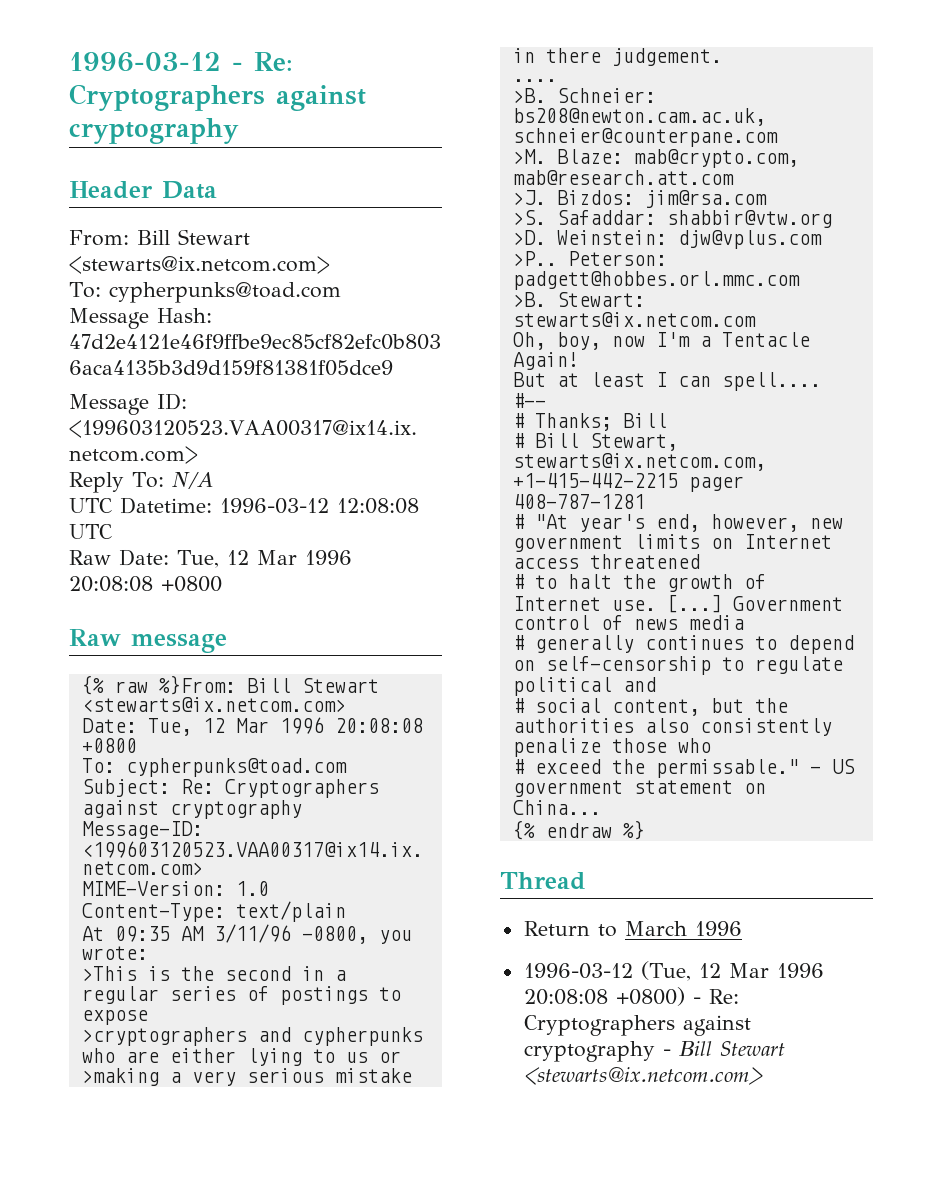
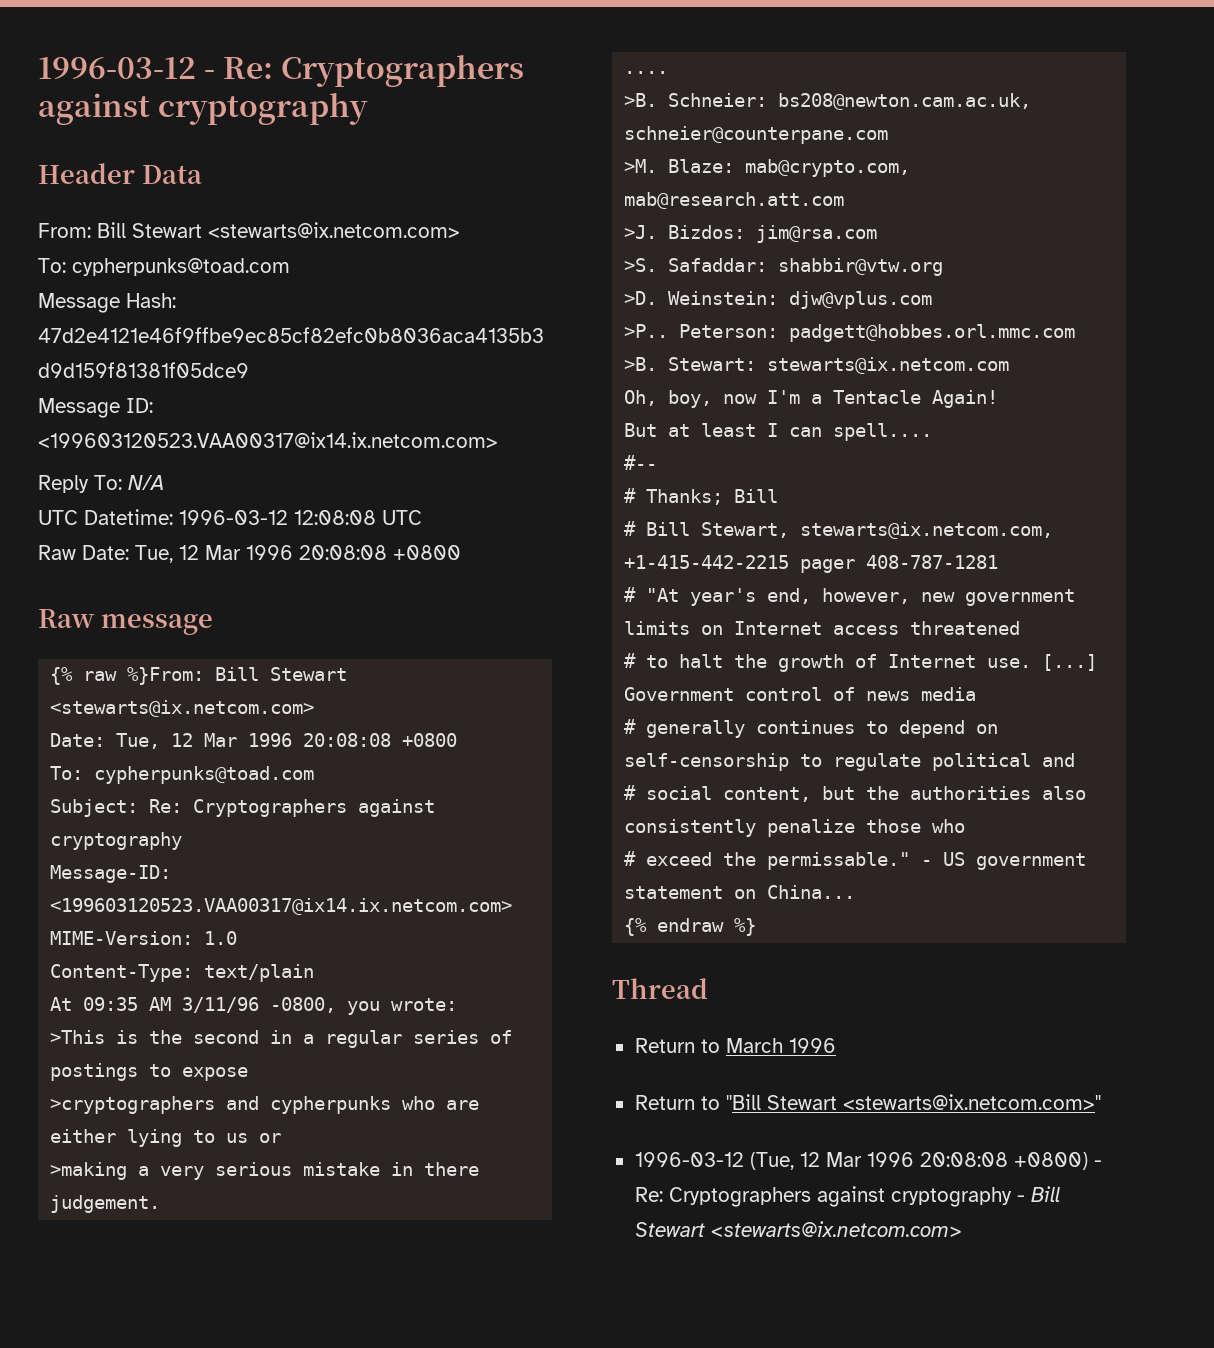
+ Return to "Bill Stewart <stewarts@ix.netcom.com>"

